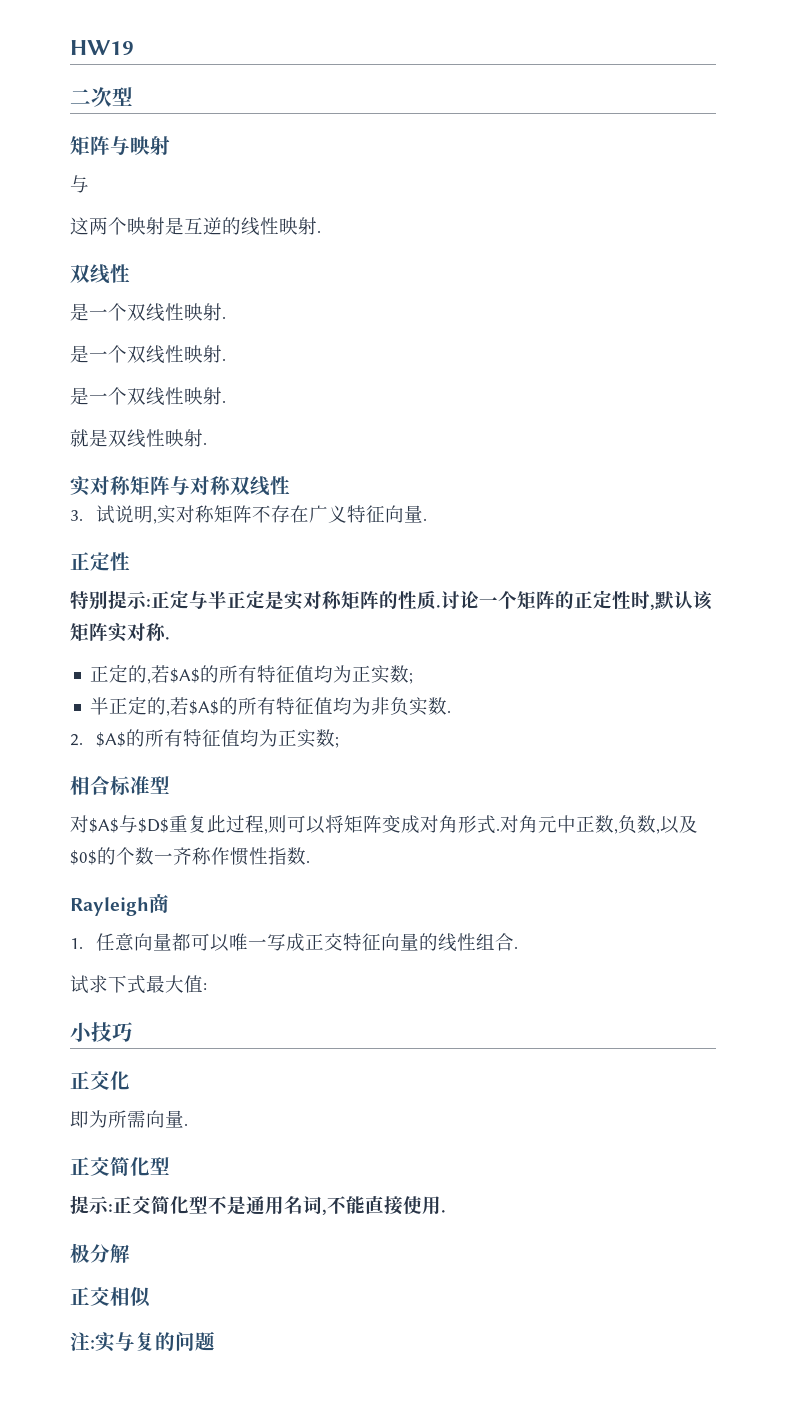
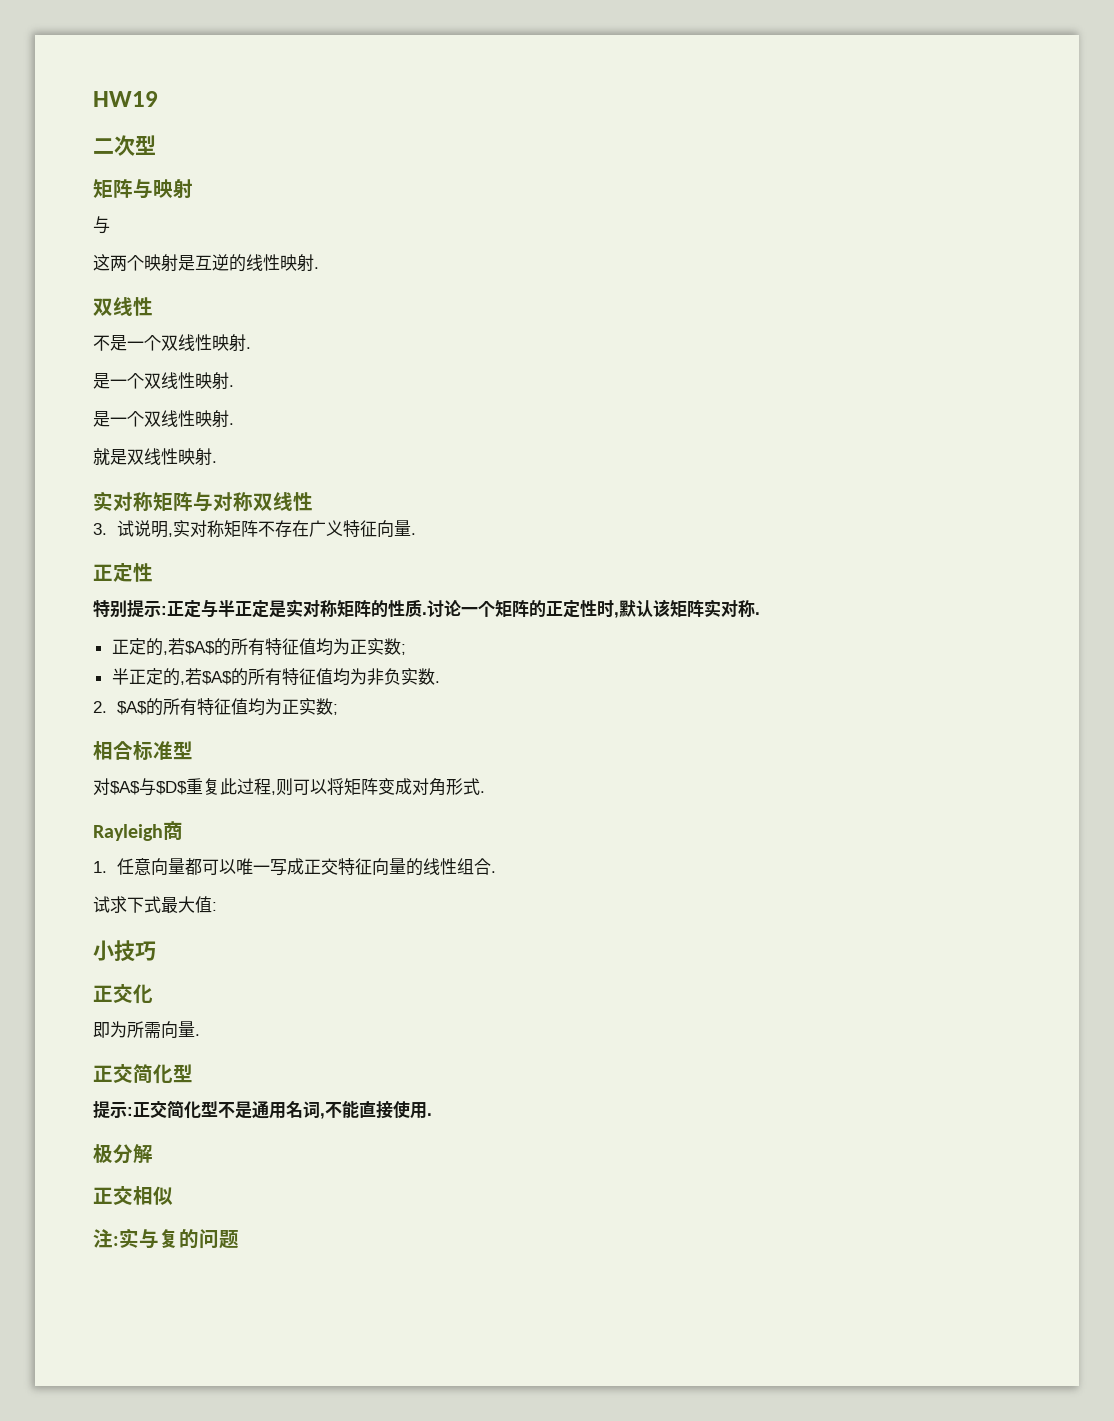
  这两个映射是互逆的线性映射.
  双线性
- 是一个双线性映射.
+ 不是一个双线性映射.
- 对角元中正数,负数,以及$0$的个数一齐称作惯性指数.

